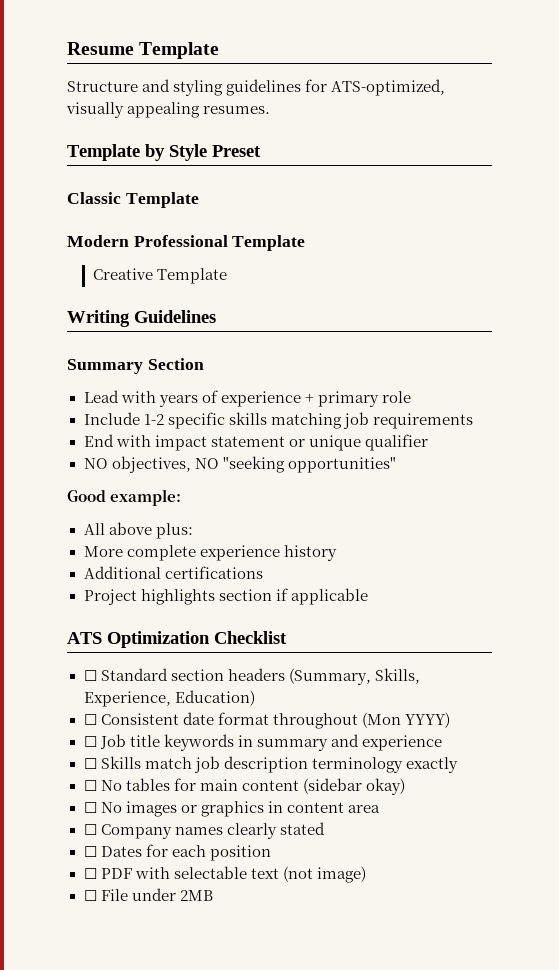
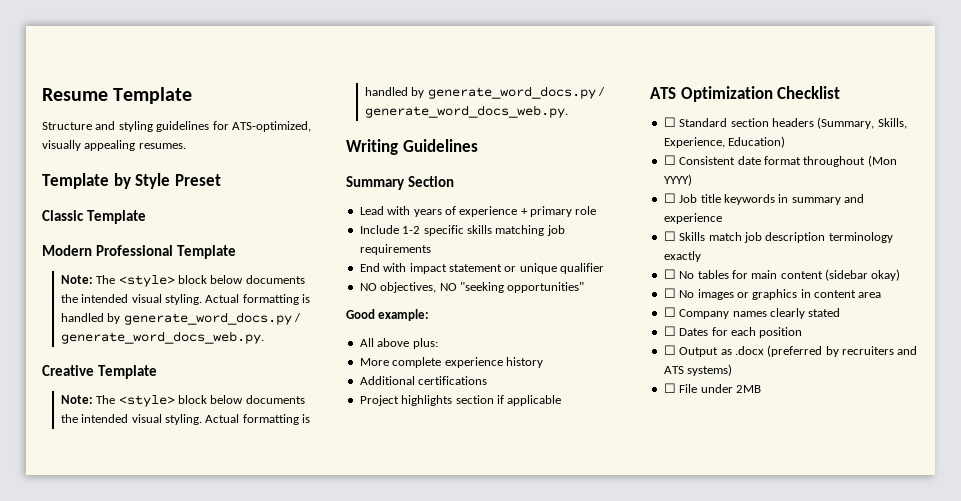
  Modern Professional Template
+ Note: The <style> block below documents the intended visual styling. Actual formatting is handled by generate_word_docs.py / generate_word_docs_web.py.
  Creative Template
+ Note: The <style> block below documents the intended visual styling. Actual formatting is handled by generate_word_docs.py / generate_word_docs_web.py.
- ☐ PDF with selectable text (not image)
+ ☐ Output as .docx (preferred by recruiters and ATS systems)

